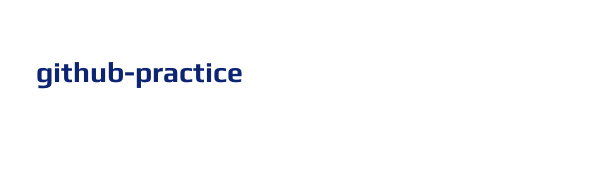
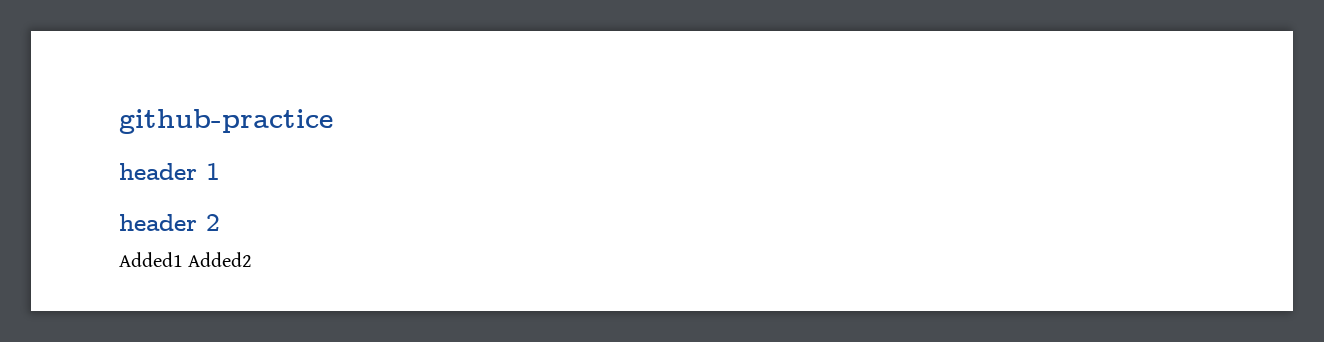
+ header 1
+ header 2
+ Added1 Added2

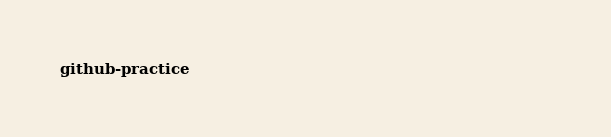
- header 1
- header 2
- Added1 Added2

